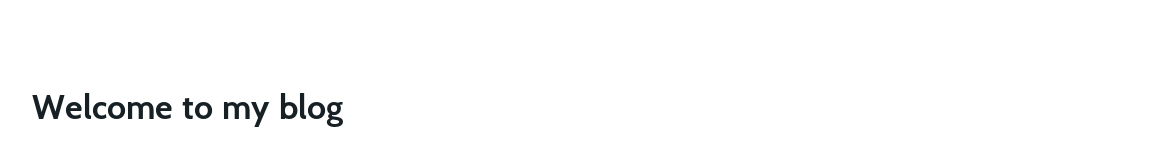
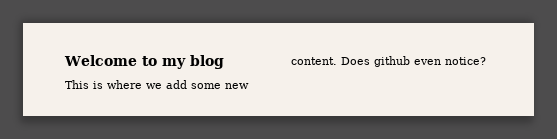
+ This is where we add some new content. Does github even notice?

